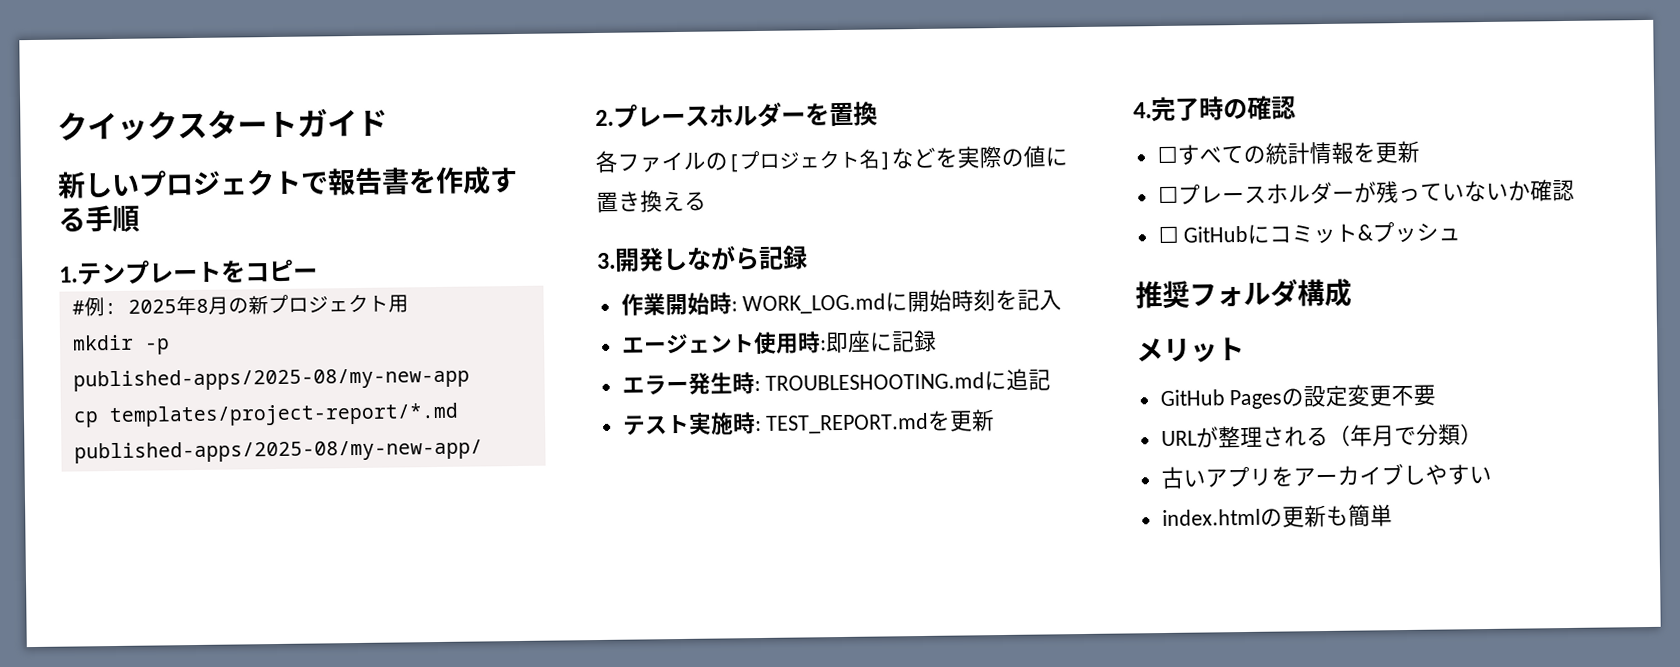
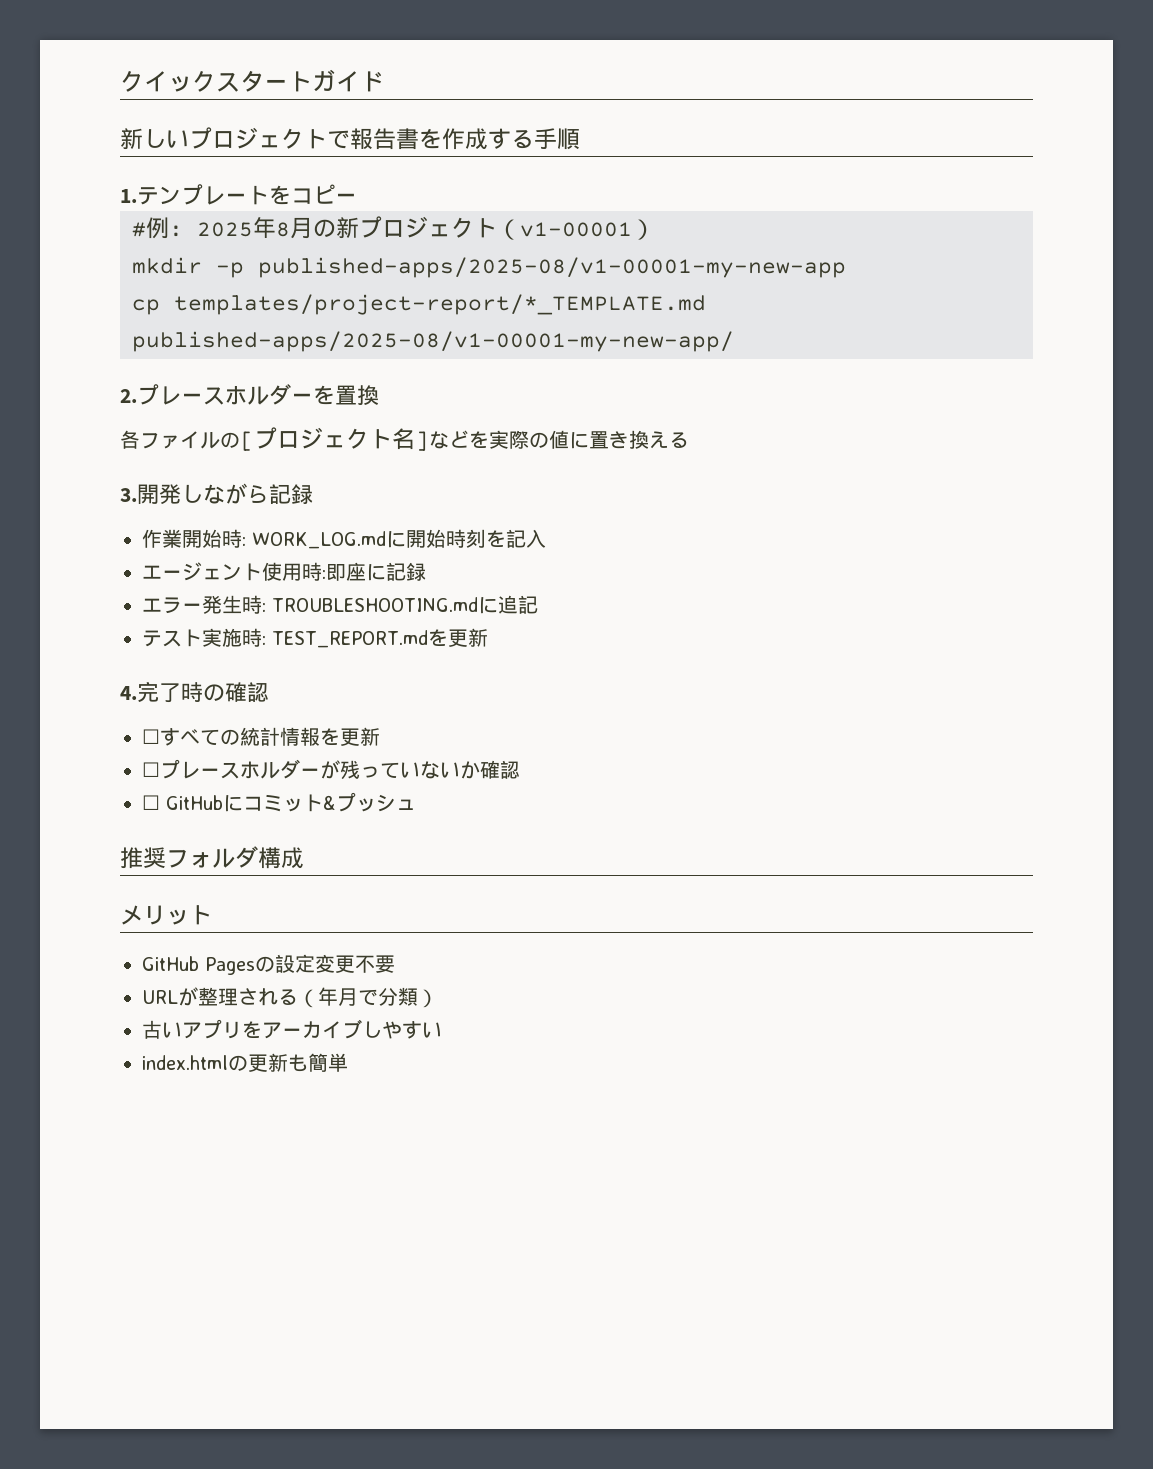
- #例: 2025年8月の新プロジェクト用
+ #例: 2025年8月の新プロジェクト（v1-00001）
- mkdir -p published-apps/2025-08/my-new-app
+ mkdir -p published-apps/2025-08/v1-00001-my-new-app
- cp templates/project-report/*.md published-apps/2025-08/my-new-app/
+ cp templates/project-report/*_TEMPLATE.md published-apps/2025-08/v1-00001-my-new-app/

